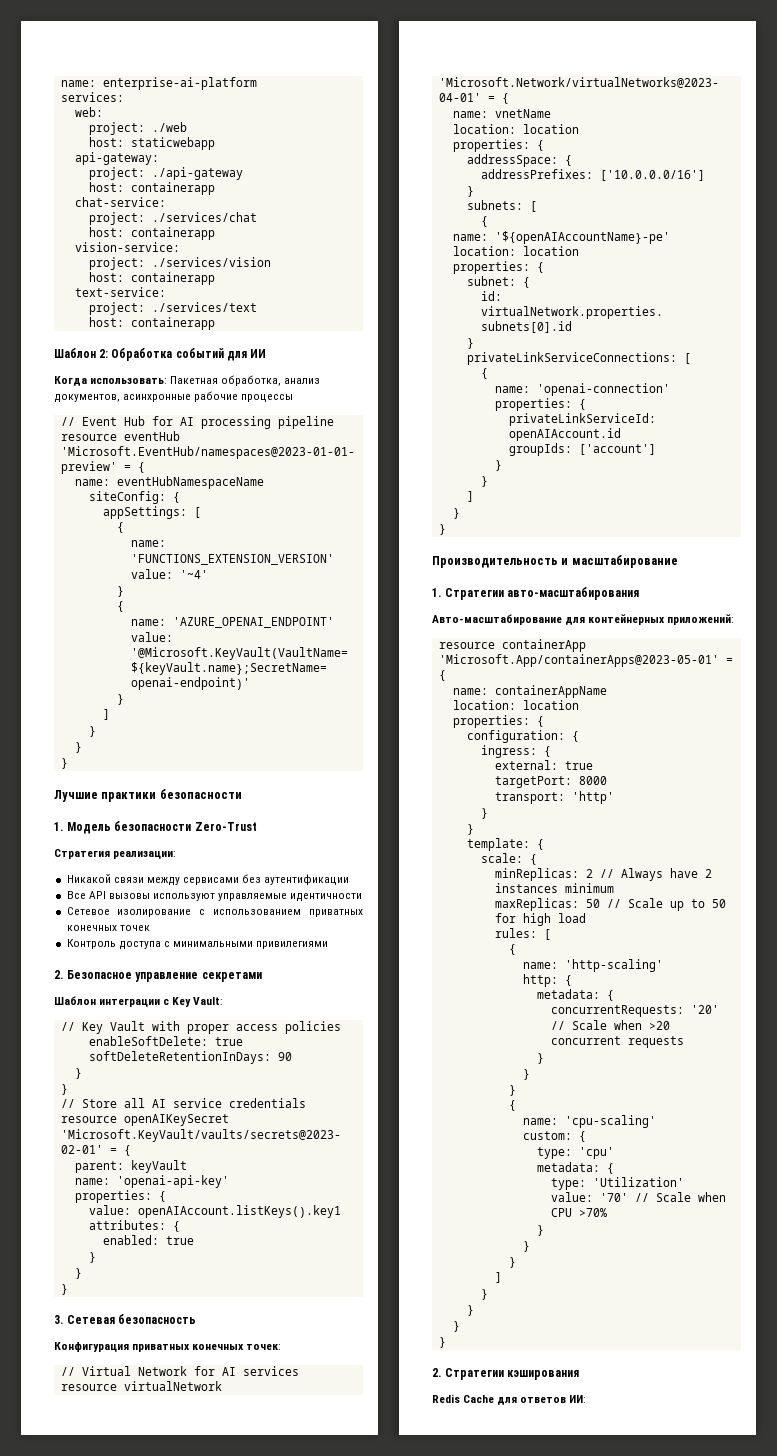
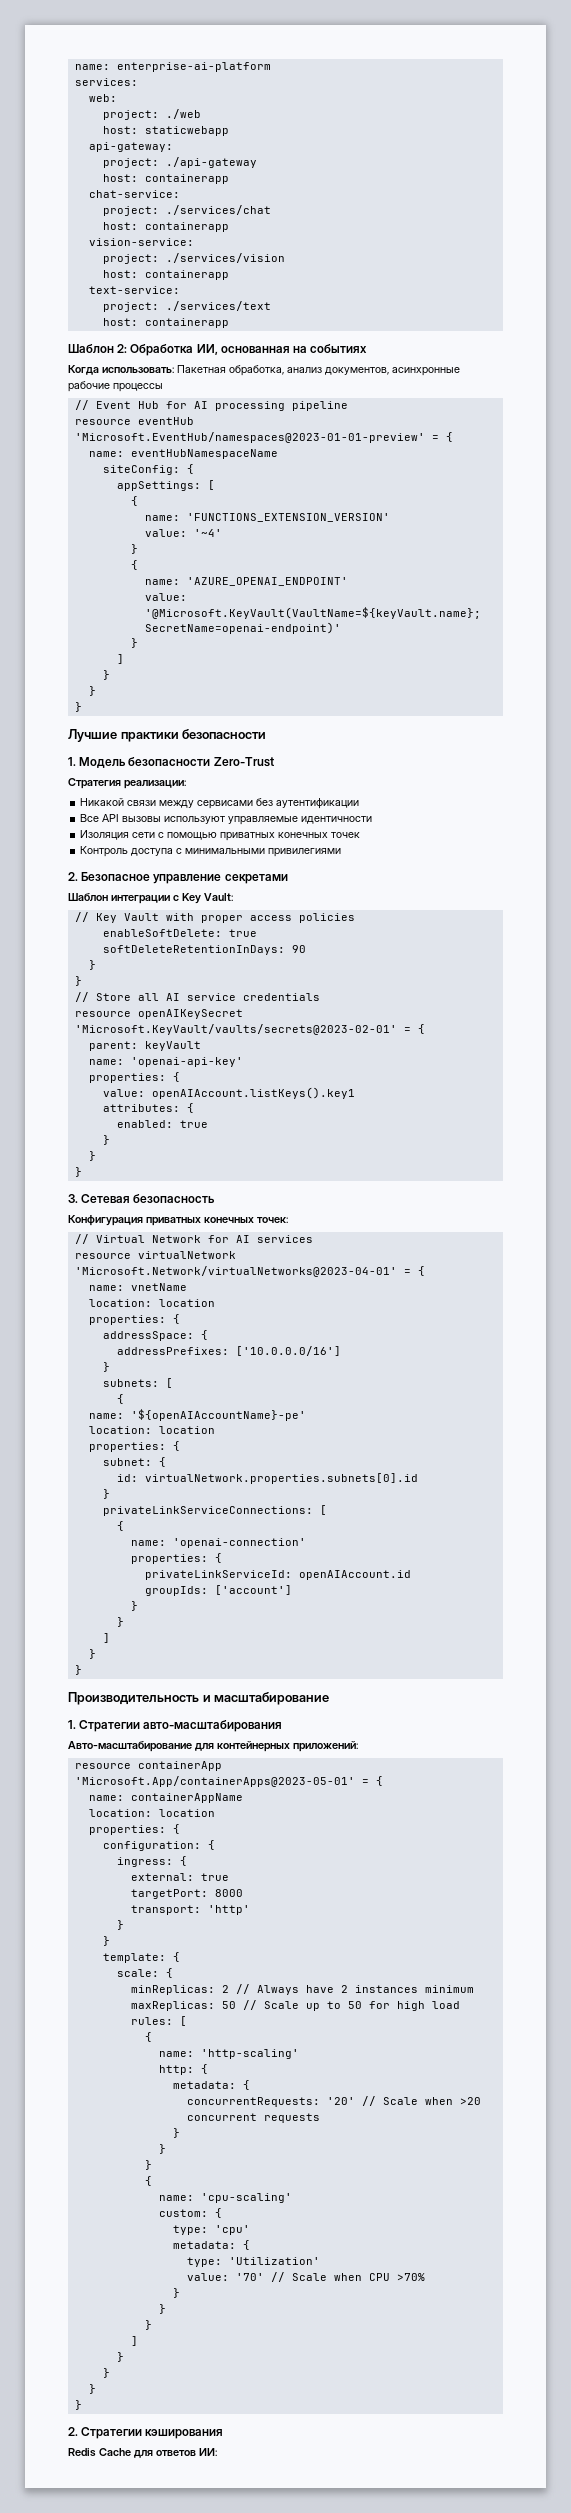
- Шаблон 2: Обработка событий для ИИ
+ Шаблон 2: Обработка ИИ, основанная на событиях
- Сетевое изолирование с использованием приватных конечных точек
+ Изоляция сети с помощью приватных конечных точек

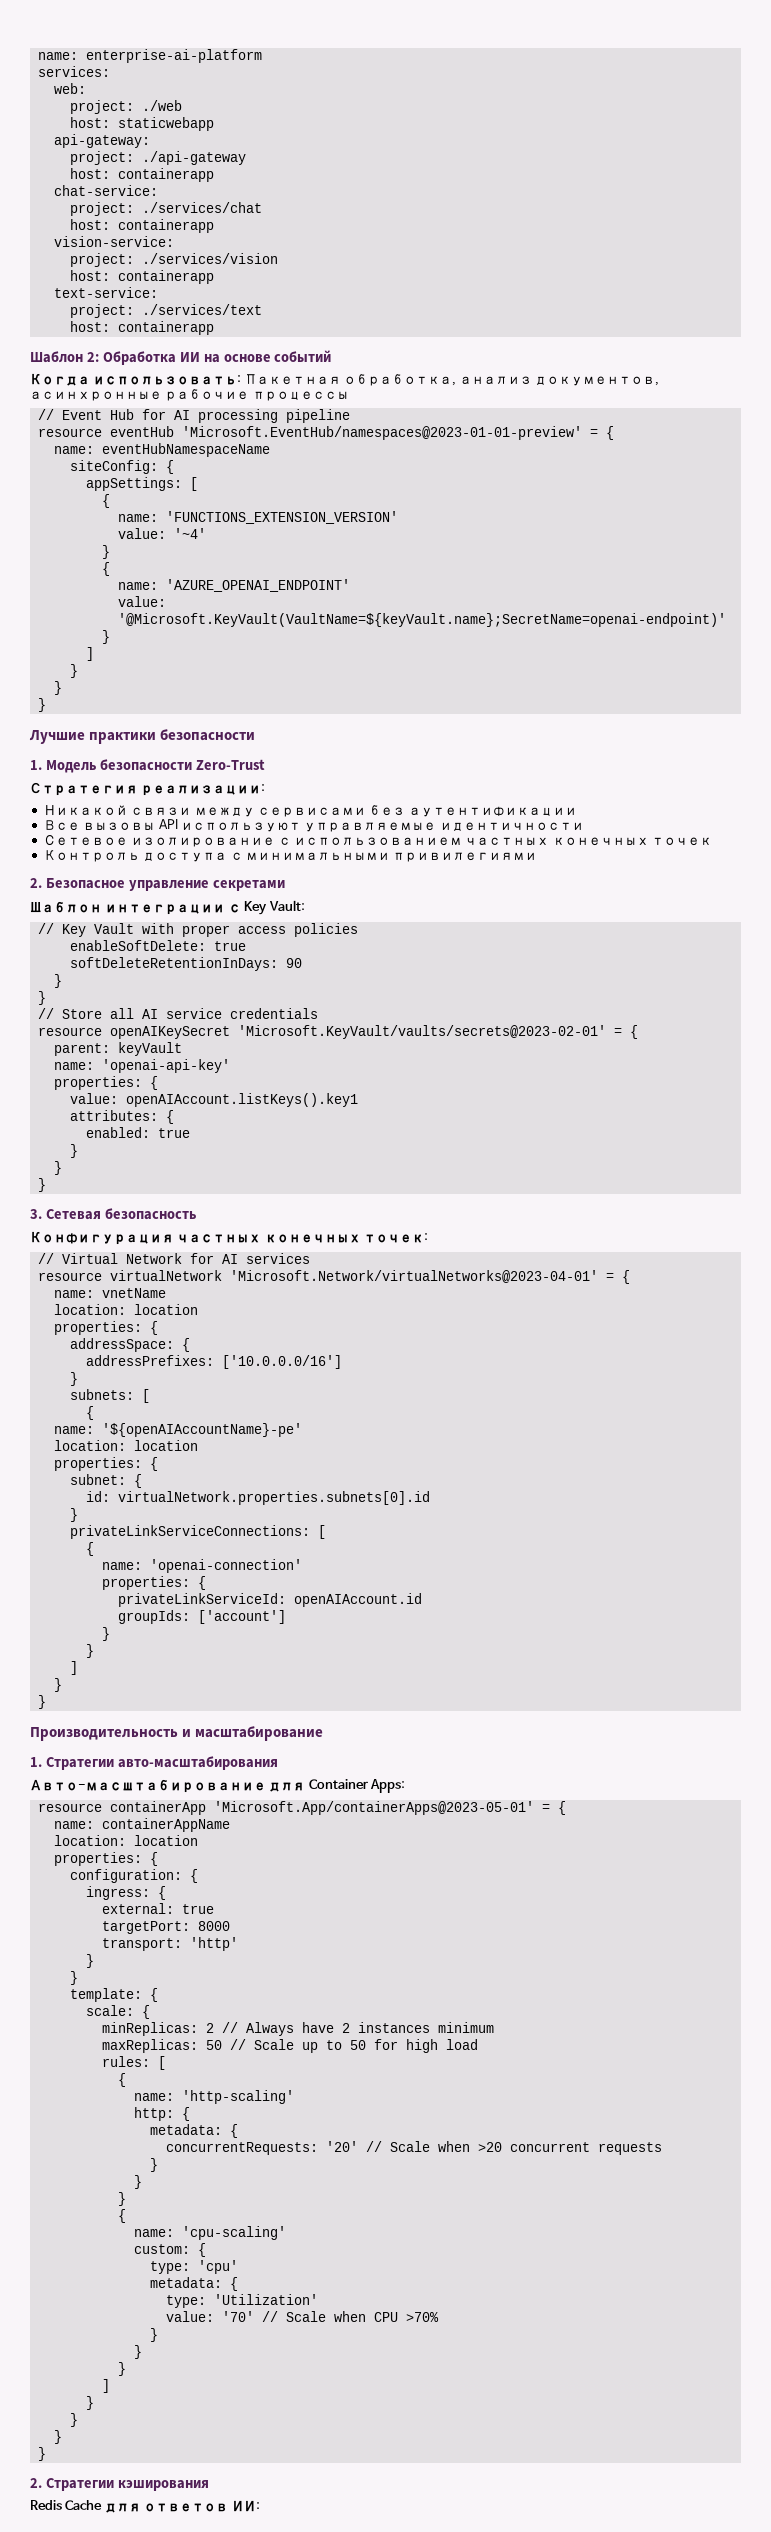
- Шаблон 2: Обработка ИИ, основанная на событиях
+ Шаблон 2: Обработка ИИ на основе событий
- Все API вызовы используют управляемые идентичности
+ Все вызовы API используют управляемые идентичности
- Изоляция сети с помощью приватных конечных точек
+ Сетевое изолирование с использованием частных конечных точек
- Конфигурация приватных конечных точек:
+ Конфигурация частных конечных точек:
- Авто-масштабирование для контейнерных приложений:
+ Авто-масштабирование для Container Apps:

